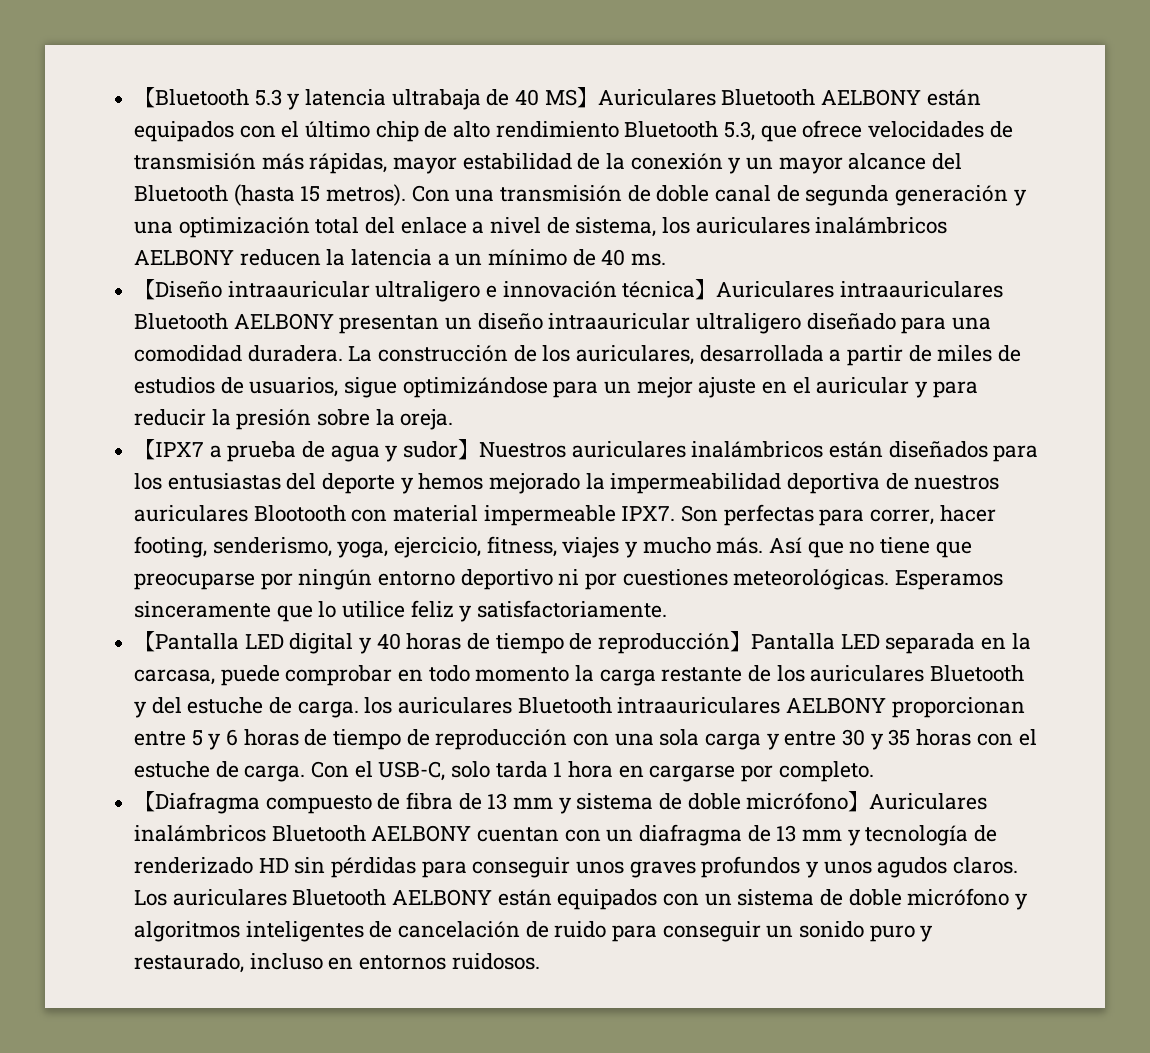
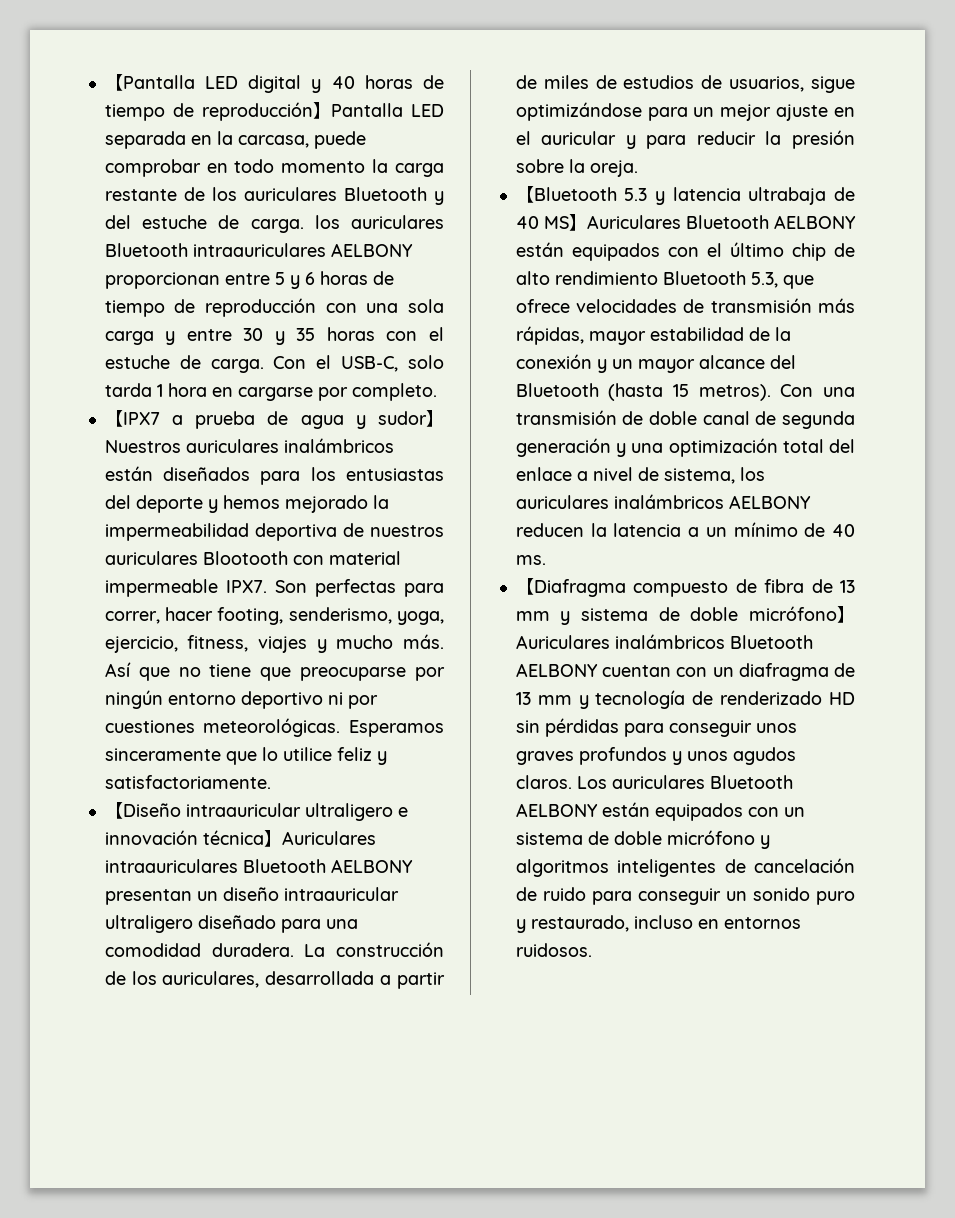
+ 【Pantalla LED digital y 40 horas de tiempo de reproducción】Pantalla LED separada en la carcasa, puede comprobar en todo momento la carga restante de los auriculares Bluetooth y del estuche de carga. los auriculares Bluetooth intraauriculares AELBONY proporcionan entre 5 y 6 horas de tiempo de reproducción con una sola carga y entre 30 y 35 horas con el estuche de carga. Con el USB-C, solo tarda 1 hora en cargarse por completo.
+ 【IPX7 a prueba de agua y sudor】Nuestros auriculares inalámbricos están diseñados para los entusiastas del deporte y hemos mejorado la impermeabilidad deportiva de nuestros auriculares Blootooth con material impermeable IPX7. Son perfectas para correr, hacer footing, senderismo, yoga, ejercicio, fitness, viajes y mucho más. Así que no tiene que preocuparse por ningún entorno deportivo ni por cuestiones meteorológicas. Esperamos sinceramente que lo utilice feliz y satisfactoriamente.
+ 【Diseño intraauricular ultraligero e innovación técnica】Auriculares intraauriculares Bluetooth AELBONY presentan un diseño intraauricular ultraligero diseñado para una comodidad duradera. La construcción de los auriculares, desarrollada a partir de miles de estudios de usuarios, sigue optimizándose para un mejor ajuste en el auricular y para reducir la presión sobre la oreja.
- 【Diseño intraauricular ultraligero e innovación técnica】Auriculares intraauriculares Bluetooth AELBONY presentan un diseño intraauricular ultraligero diseñado para una comodidad duradera. La construcción de los auriculares, desarrollada a partir de miles de estudios de usuarios, sigue optimizándose para un mejor ajuste en el auricular y para reducir la presión sobre la oreja.
- 【IPX7 a prueba de agua y sudor】Nuestros auriculares inalámbricos están diseñados para los entusiastas del deporte y hemos mejorado la impermeabilidad deportiva de nuestros auriculares Blootooth con material impermeable IPX7. Son perfectas para correr, hacer footing, senderismo, yoga, ejercicio, fitness, viajes y mucho más. Así que no tiene que preocuparse por ningún entorno deportivo ni por cuestiones meteorológicas. Esperamos sinceramente que lo utilice feliz y satisfactoriamente.
- 【Pantalla LED digital y 40 horas de tiempo de reproducción】Pantalla LED separada en la carcasa, puede comprobar en todo momento la carga restante de los auriculares Bluetooth y del estuche de carga. los auriculares Bluetooth intraauriculares AELBONY proporcionan entre 5 y 6 horas de tiempo de reproducción con una sola carga y entre 30 y 35 horas con el estuche de carga. Con el USB-C, solo tarda 1 hora en cargarse por completo.

